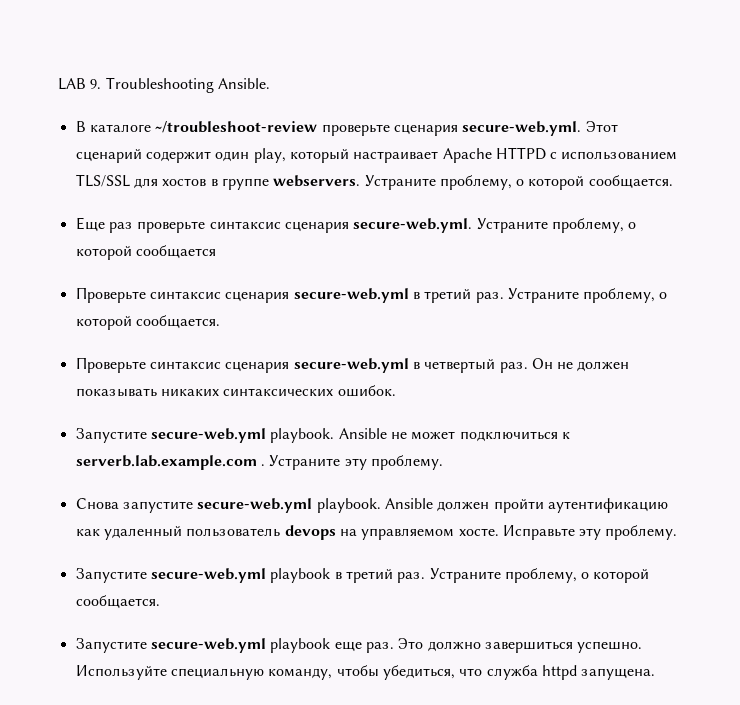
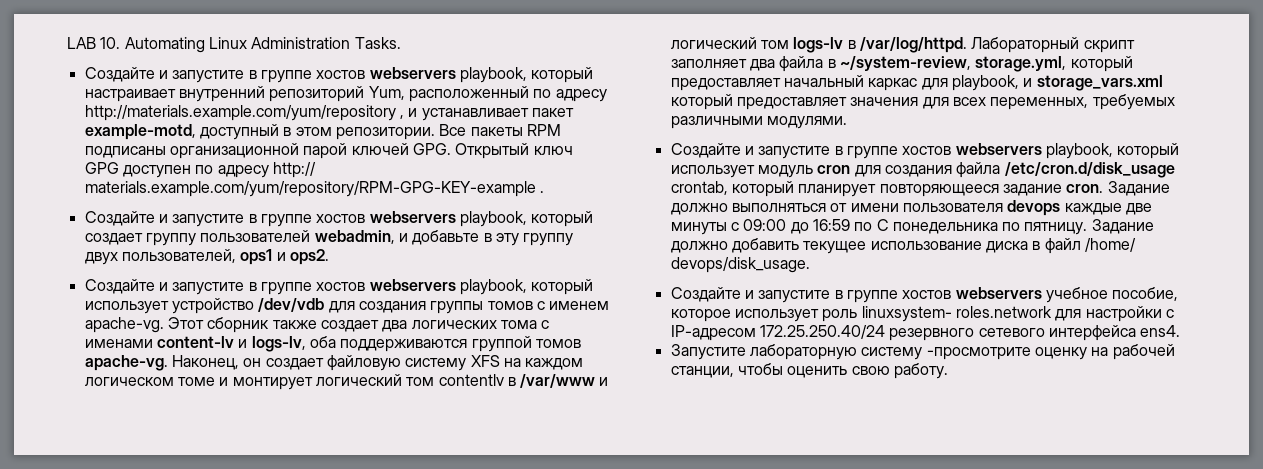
- LAB 9. Troubleshooting Ansible.
- В каталоге ~/troubleshoot-review проверьте сценария secure-web.yml. Этот сценарий содержит один play, который настраивает Apache HTTPD с использованием TLS/SSL для хостов в группе webservers. Устраните проблему, о которой сообщается.
- Еще раз проверьте синтаксис сценария secure-web.yml. Устраните проблему, о которой сообщается
- Проверьте синтаксис сценария secure-web.yml в третий раз. Устраните проблему, о которой сообщается.
- Проверьте синтаксис сценария secure-web.yml в четвертый раз. Он не должен показывать никаких синтаксических ошибок.
- Запустите secure-web.yml playbook. Ansible не может подключиться к serverb.lab.example.com . Устраните эту проблему.
- Снова запустите secure-web.yml playbook. Ansible должен пройти аутентификацию как удаленный пользователь devops на управляемом хосте. Исправьте эту проблему.
- Запустите secure-web.yml playbook в третий раз. Устраните проблему, о которой сообщается.
- Запустите secure-web.yml playbook еще раз. Это должно завершиться успешно. Используйте специальную команду, чтобы убедиться, что служба httpd запущена.
+ LAB 10. Automating Linux Administration Tasks.
+ Создайте и запустите в группе хостов webservers playbook, который настраивает внутренний репозиторий Yum, расположенный по адресу http://materials.example.com/yum/repository , и устанавливает пакет example-motd, доступный в этом репозитории. Все пакеты RPM подписаны организационной парой ключей GPG. Открытый ключ GPG доступен по адресу http:// materials.example.com/yum/repository/RPM-GPG-KEY-example .
+ Создайте и запустите в группе хостов webservers playbook, который создает группу пользователей webadmin, и добавьте в эту группу двух пользователей, ops1 и ops2.
+ Создайте и запустите в группе хостов webservers playbook, который использует устройство /dev/vdb для создания группы томов с именем apache-vg. Этот сборник также создает два логических тома с именами content-lv и logs-lv, оба поддерживаются группой томов apache-vg. Наконец, он создает файловую систему XFS на каждом логическом томе и монтирует логический том contentlv в /var/www и логический том logs-lv в /var/log/httpd. Лабораторный скрипт заполняет два файла в ~/system-review, storage.yml, который предоставляет начальный каркас для playbook, и storage_vars.xml который предоставляет значения для всех переменных, требуемых различными модулями.
+ Создайте и запустите в группе хостов webservers playbook, который использует модуль cron для создания файла /etc/cron.d/disk_usage crontab, который планирует повторяющееся задание cron. Задание должно выполняться от имени пользователя devops каждые две минуты с 09:00 до 16:59 по С понедельника по пятницу. Задание должно добавить текущее использование диска в файл /home/ devops/disk_usage.
+ Создайте и запустите в группе хостов webservers учебное пособие, которое использует роль linuxsystem- roles.network для настройки с IP-адресом 172.25.250.40/24 резервного сетевого интерфейса ens4.
+ Запустите лабораторную систему -просмотрите оценку на рабочей станции, чтобы оценить свою работу.

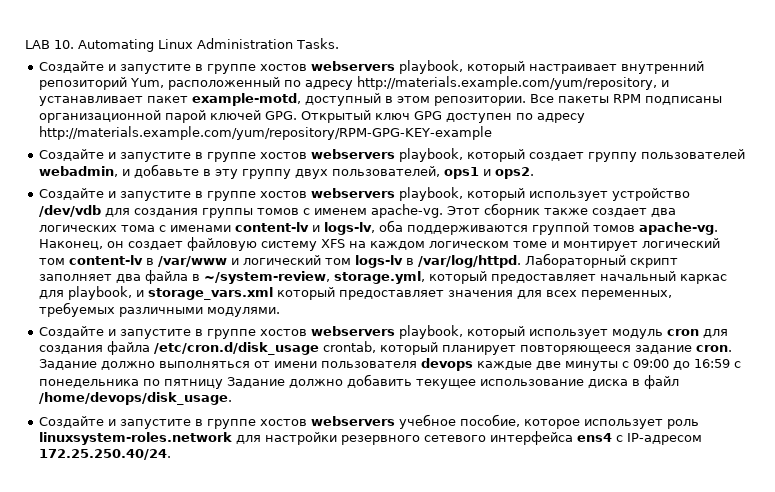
- Создайте и запустите в группе хостов webservers playbook, который настраивает внутренний репозиторий Yum, расположенный по адресу http://materials.example.com/yum/repository , и устанавливает пакет example-motd, доступный в этом репозитории.
+ Создайте и запустите в группе хостов webservers playbook, который настраивает внутренний репозиторий Yum, расположенный по адресу http://materials.example.com/yum/repository, и устанавливает пакет example-motd, доступный в этом репозитории.
- Все пакеты RPM подписаны организационной парой ключей GPG. Открытый ключ GPG доступен по адресу http:// materials.example.com/yum/repository/RPM-GPG-KEY-example .
+ Все пакеты RPM подписаны организационной парой ключей GPG. Открытый ключ GPG доступен по адресу http://materials.example.com/yum/repository/RPM-GPG-KEY-example
- Наконец, он создает файловую систему XFS на каждом логическом томе и монтирует логический том contentlv в /var/www и логический том logs-lv в /var/log/httpd.
+ Наконец, он создает файловую систему XFS на каждом логическом томе и монтирует логический том content-lv в /var/www и логический том logs-lv в /var/log/httpd.
- Задание должно выполняться от имени пользователя devops каждые две минуты с 09:00 до 16:59 по С понедельника по пятницу. Задание должно добавить текущее использование диска в файл /home/ devops/disk_usage.
+ Задание должно выполняться от имени пользователя devops каждые две минуты с 09:00 до 16:59 c понедельника по пятницу Задание должно добавить текущее использование диска в файл /home/devops/disk_usage.
- Создайте и запустите в группе хостов webservers учебное пособие, которое использует роль linuxsystem- roles.network для настройки с IP-адресом 172.25.250.40/24 резервного сетевого интерфейса ens4.
- Запустите лабораторную систему -просмотрите оценку на рабочей станции, чтобы оценить свою работу.
+ Создайте и запустите в группе хостов webservers учебное пособие, которое использует роль linuxsystem-roles.network для настройки резервного сетевого интерфейса ens4 c IP-адресом 172.25.250.40/24.

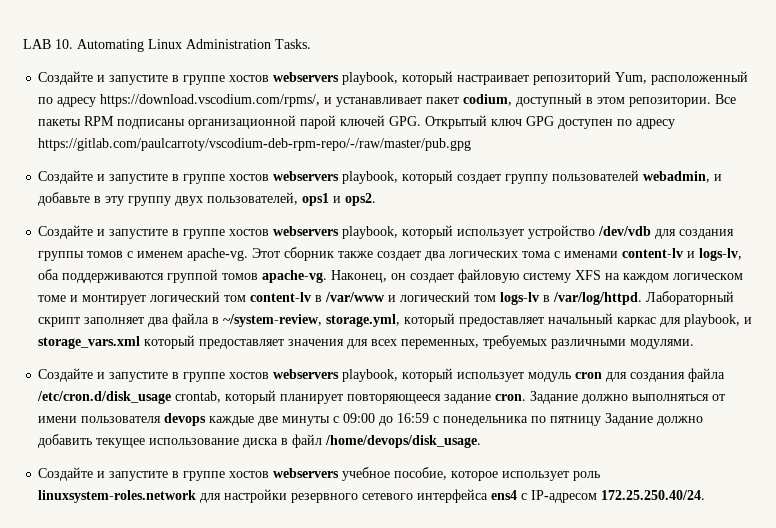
- Создайте и запустите в группе хостов webservers playbook, который настраивает внутренний репозиторий Yum, расположенный по адресу http://materials.example.com/yum/repository, и устанавливает пакет example-motd, доступный в этом репозитории.
+ Создайте и запустите в группе хостов webservers playbook, который настраивает репозиторий Yum, расположенный по адресу https://download.vscodium.com/rpms/, и устанавливает пакет codium, доступный в этом репозитории.
- Все пакеты RPM подписаны организационной парой ключей GPG. Открытый ключ GPG доступен по адресу http://materials.example.com/yum/repository/RPM-GPG-KEY-example
+ Все пакеты RPM подписаны организационной парой ключей GPG. Открытый ключ GPG доступен по адресу https://gitlab.com/paulcarroty/vscodium-deb-rpm-repo/-/raw/master/pub.gpg

